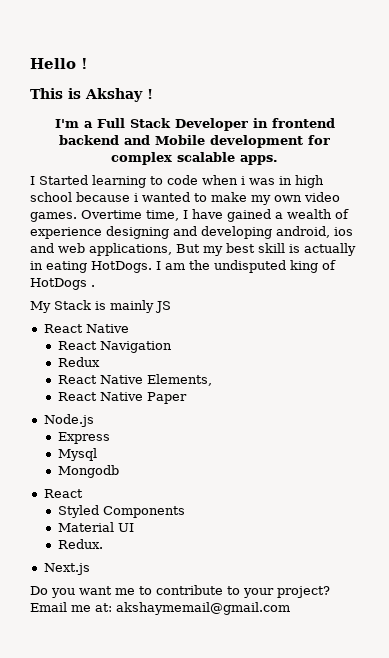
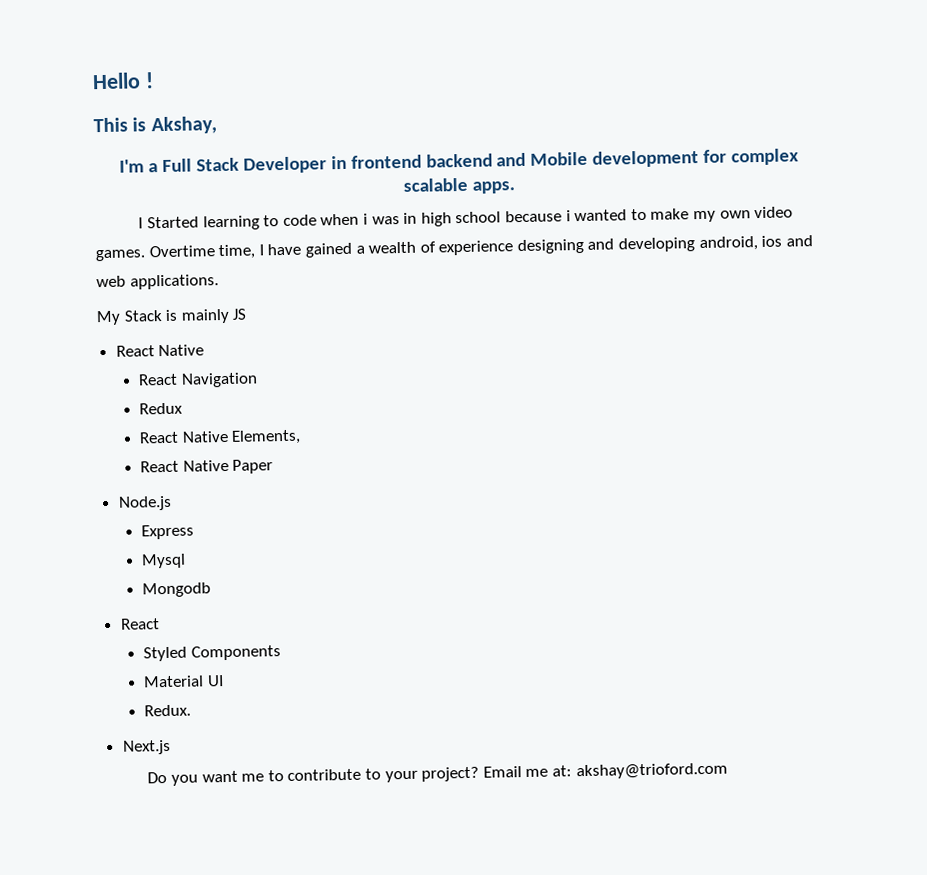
- This is Akshay !
+ This is Akshay,
- Overtime time, I have gained a wealth of experience designing and developing android, ios and web applications, But my best skill is actually in eating HotDogs. I am the undisputed king of HotDogs .
+ Overtime time, I have gained a wealth of experience designing and developing android, ios and web applications.
- Email me at: akshaymemail@gmail.com
+ Email me at: akshay@trioford.com

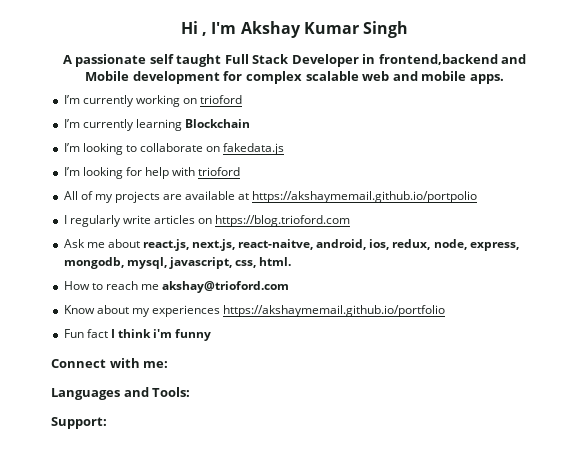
- Hello !
- This is Akshay,
- I'm a Full Stack Developer in frontend backend and Mobile development for complex scalable apps.
- I Started learning to code when i was in high school because i wanted to make my own video games. Overtime time, I have gained a wealth of experience designing and developing android, ios and web applications.
- My Stack is mainly JS
- React Native
- React Navigation
- Redux
- React Native Elements,
- React Native Paper
- Node.js
- Express
- Mysql
- Mongodb
- React
- Styled Components
- Material UI
- Redux.
- Next.js
- Do you want me to contribute to your project? Email me at: akshay@trioford.com
+ Hi , I'm Akshay Kumar Singh
+ A passionate self taught Full Stack Developer in frontend,backend and Mobile development for complex scalable web and mobile apps.
+ I’m currently working on trioford
+ I’m currently learning Blockchain
+ I’m looking to collaborate on fakedata.js
+ I’m looking for help with trioford
+ All of my projects are available at https://akshaymemail.github.io/portpolio
+ I regularly write articles on https://blog.trioford.com
+ Ask me about react.js, next.js, react-naitve, android, ios, redux, node, express, mongodb, mysql, javascript, css, html.
+ How to reach me akshay@trioford.com
+ Know about my experiences https://akshaymemail.github.io/portfolio
+ Fun fact I think i'm funny
+ Connect with me:
+ Languages and Tools:
+ Support:

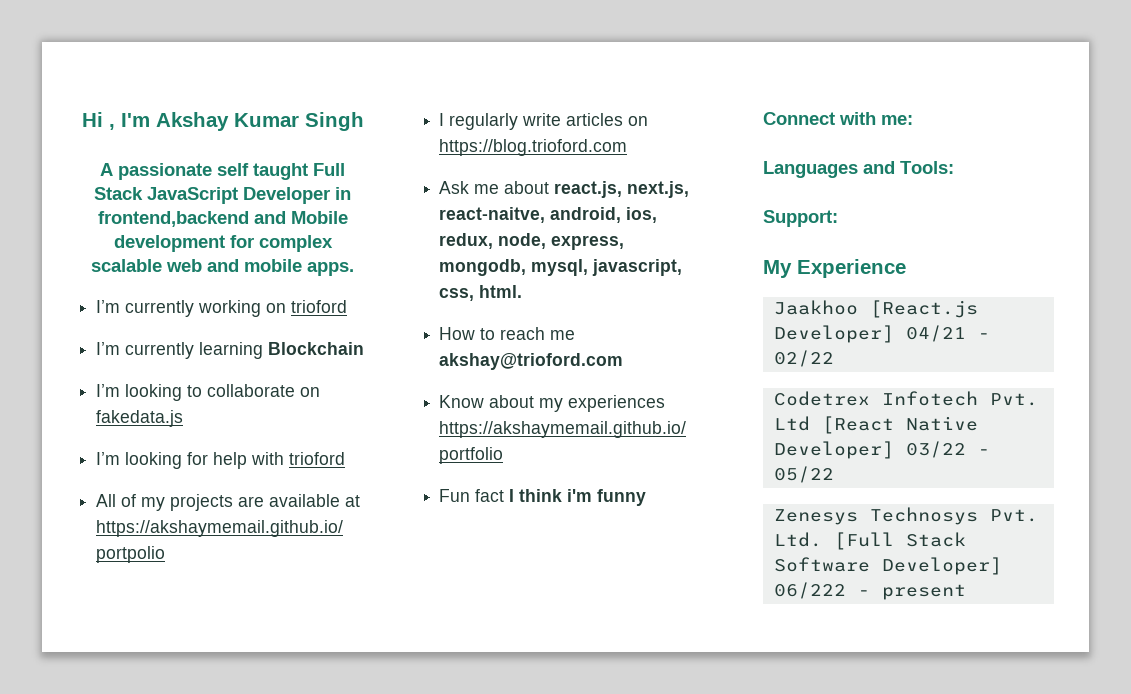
- A passionate self taught Full Stack Developer in frontend,backend and Mobile development for complex scalable web and mobile apps.
+ A passionate self taught Full Stack JavaScript Developer in frontend,backend and Mobile development for complex scalable web and mobile apps.
+ My Experience
+ Jaakhoo [React.js Developer] 04/21 - 02/22
+ Codetrex Infotech Pvt. Ltd [React Native Developer] 03/22 - 05/22
+ Zenesys Technosys Pvt. Ltd. [Full Stack Software Developer] 06/222 - present

